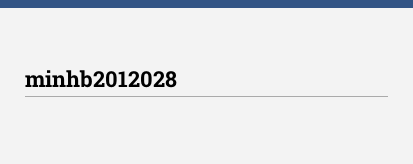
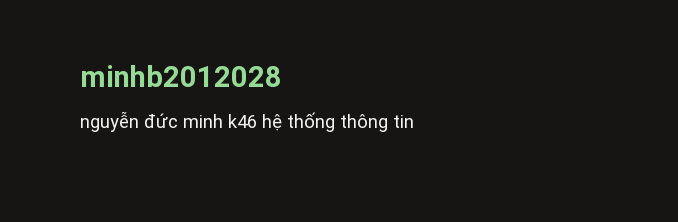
+ nguyễn đức minh k46 hệ thống thông tin

